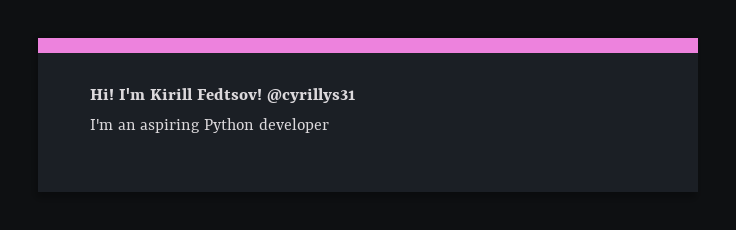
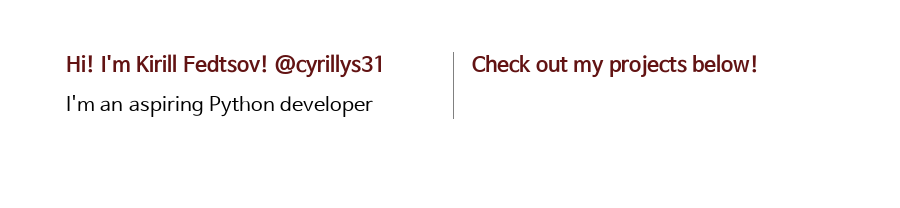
+ Check out my projects below!

